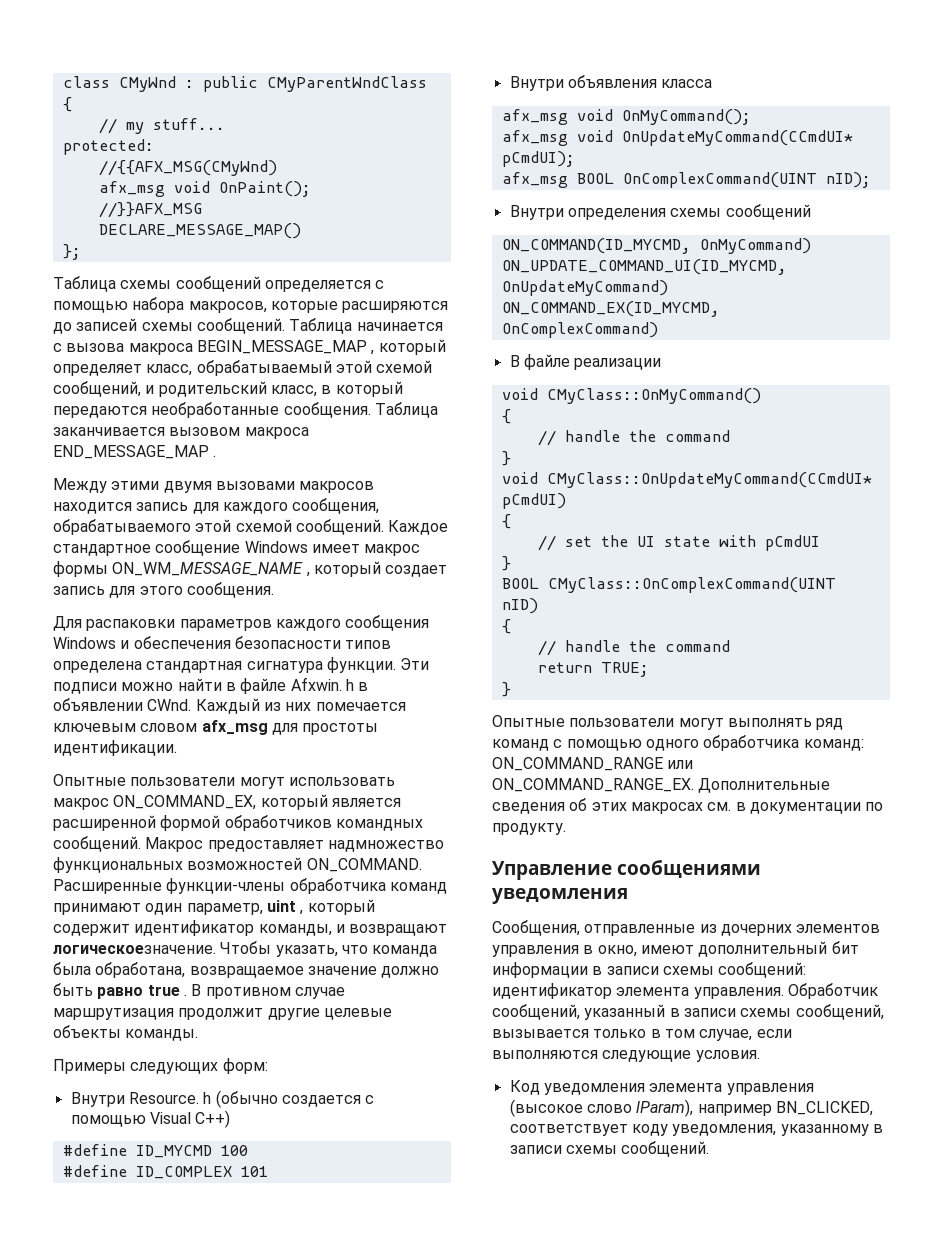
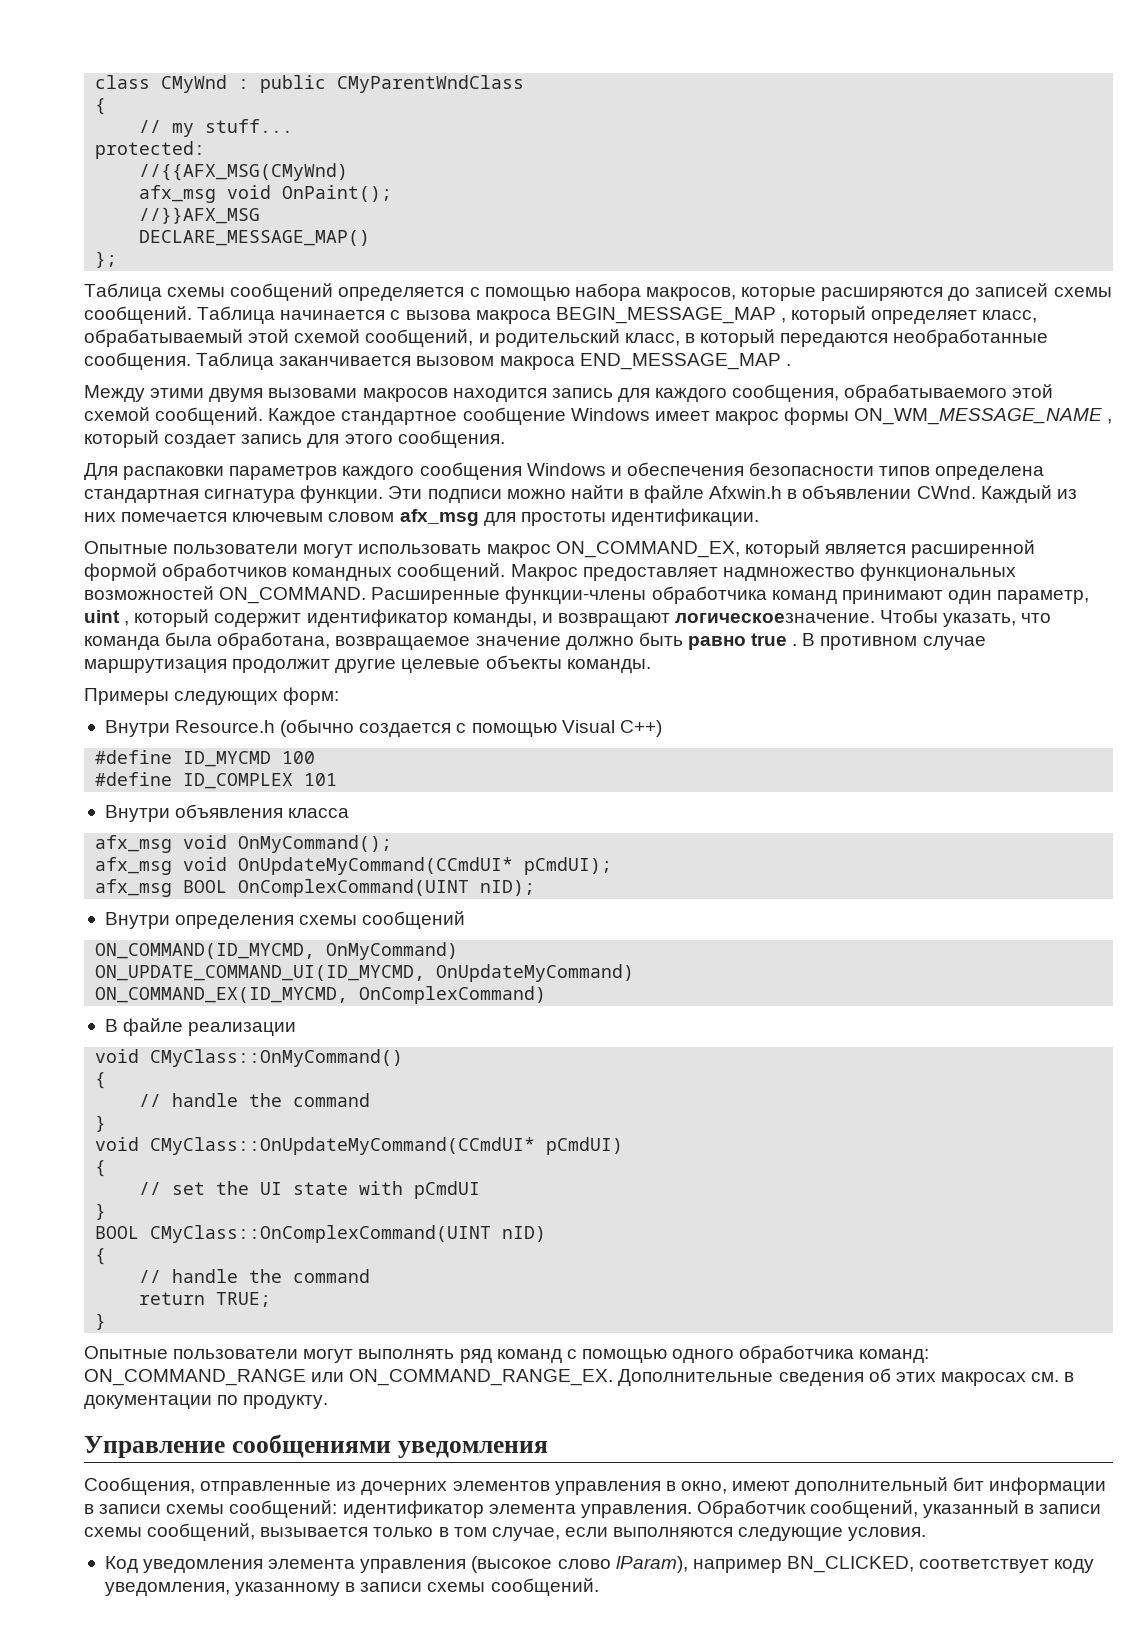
- Эти подписи можно найти в файле Afxwin. h в объявлении CWnd.
+ Эти подписи можно найти в файле Afxwin.h в объявлении CWnd.
- Внутри Resource. h (обычно создается с помощью Visual C++)
+ Внутри Resource.h (обычно создается с помощью Visual C++)

